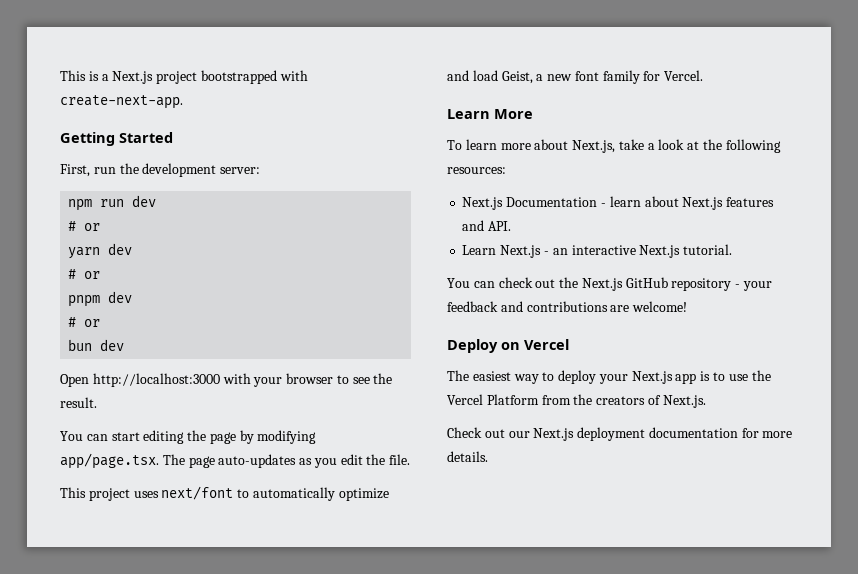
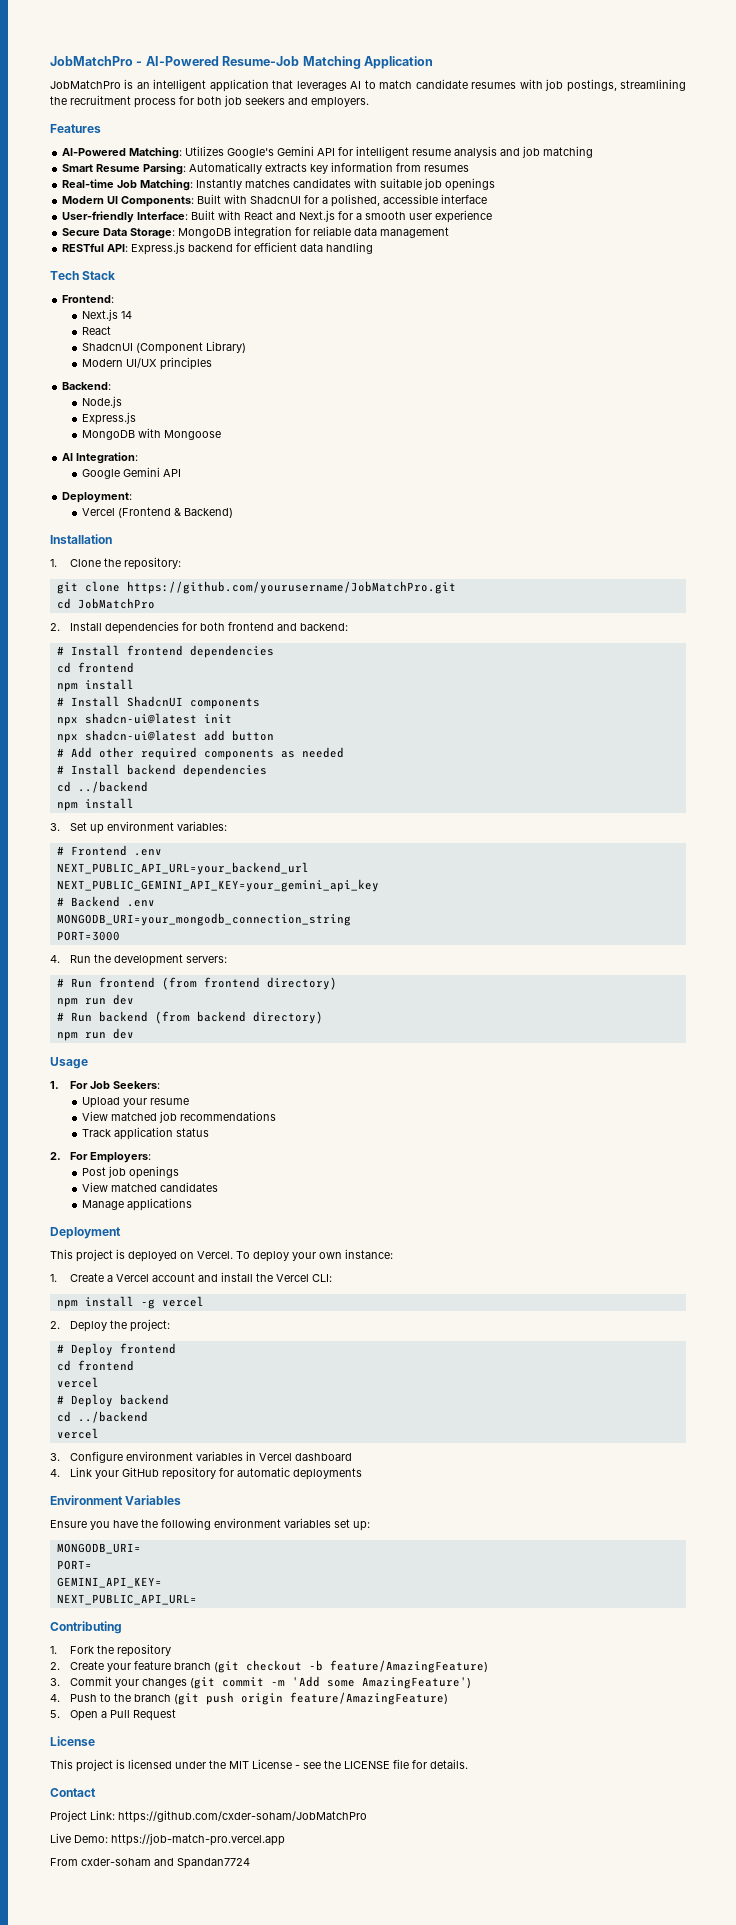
- This is a Next.js project bootstrapped with create-next-app.
- Getting Started
- First, run the development server:
+ JobMatchPro - AI-Powered Resume-Job Matching Application
+ JobMatchPro is an intelligent application that leverages AI to match candidate resumes with job postings, streamlining the recruitment process for both job seekers and employers.
+ Features
+ AI-Powered Matching: Utilizes Google's Gemini API for intelligent resume analysis and job matching
+ Smart Resume Parsing: Automatically extracts key information from resumes
+ Real-time Job Matching: Instantly matches candidates with suitable job openings
+ Modern UI Components: Built with ShadcnUI for a polished, accessible interface
+ User-friendly Interface: Built with React and Next.js for a smooth user experience
+ Secure Data Storage: MongoDB integration for reliable data management
+ RESTful API: Express.js backend for efficient data handling
+ Tech Stack
+ Frontend:
+ Next.js 14
+ React
+ ShadcnUI (Component Library)
+ Modern UI/UX principles
+ Backend:
+ Node.js
+ Express.js
+ MongoDB with Mongoose
+ AI Integration:
+ Google Gemini API
+ Deployment:
+ Vercel (Frontend & Backend)
+ Installation
+ 1. Clone the repository:
+ git clone https://github.com/yourusername/JobMatchPro.git
+ cd JobMatchPro
+ 2. Install dependencies for both frontend and backend:
+ # Install frontend dependencies
+ cd frontend
+ npm install
+ # Install ShadcnUI components
+ npx shadcn-ui@latest init
+ npx shadcn-ui@latest add button
+ # Add other required components as needed
+ # Install backend dependencies
+ cd ../backend
+ npm install
+ 3. Set up environment variables:
+ # Frontend .env
+ NEXT_PUBLIC_API_URL=your_backend_url
+ NEXT_PUBLIC_GEMINI_API_KEY=your_gemini_api_key
+ # Backend .env
+ MONGODB_URI=your_mongodb_connection_string
+ PORT=3000
+ 4. Run the development servers:
+ # Run frontend (from frontend directory)
  npm run dev
- # or
- yarn dev
- # or
- pnpm dev
- # or
- bun dev
- Open http://localhost:3000 with your browser to see the result.
- You can start editing the page by modifying app/page.tsx. The page auto-updates as you edit the file.
- This project uses next/font to automatically optimize and load Geist, a new font family for Vercel.
- Learn More
- To learn more about Next.js, take a look at the following resources:
- Next.js Documentation - learn about Next.js features and API.
- Learn Next.js - an interactive Next.js tutorial.
- You can check out the Next.js GitHub repository - your feedback and contributions are welcome!
- Deploy on Vercel
- The easiest way to deploy your Next.js app is to use the Vercel Platform from the creators of Next.js.
- Check out our Next.js deployment documentation for more details.
+ # Run backend (from backend directory)
+ npm run dev
+ Usage
+ 1. For Job Seekers:
+ Upload your resume
+ View matched job recommendations
+ Track application status
+ 2. For Employers:
+ Post job openings
+ View matched candidates
+ Manage applications
+ Deployment
+ This project is deployed on Vercel. To deploy your own instance:
+ 1. Create a Vercel account and install the Vercel CLI:
+ npm install -g vercel
+ 2. Deploy the project:
+ # Deploy frontend
+ cd frontend
+ vercel
+ # Deploy backend
+ cd ../backend
+ vercel
+ 3. Configure environment variables in Vercel dashboard
+ 4. Link your GitHub repository for automatic deployments
+ Environment Variables
+ Ensure you have the following environment variables set up:
+ MONGODB_URI=
+ PORT=
+ GEMINI_API_KEY=
+ NEXT_PUBLIC_API_URL=
+ Contributing
+ 1. Fork the repository
+ 2. Create your feature branch (git checkout -b feature/AmazingFeature)
+ 3. Commit your changes (git commit -m 'Add some AmazingFeature')
+ 4. Push to the branch (git push origin feature/AmazingFeature)
+ 5. Open a Pull Request
+ License
+ This project is licensed under the MIT License - see the LICENSE file for details.
+ Contact
+ Project Link: https://github.com/cxder-soham/JobMatchPro
+ Live Demo: https://job-match-pro.vercel.app
+ From cxder-soham and Spandan7724

